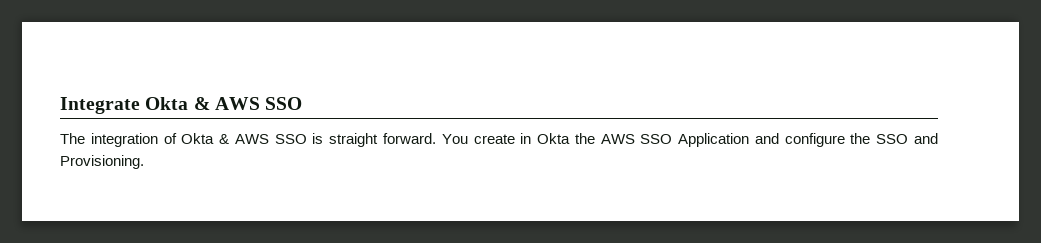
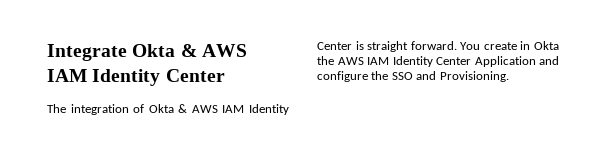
- Integrate Okta & AWS SSO
+ Integrate Okta & AWS IAM Identity Center
- The integration of Okta & AWS SSO is straight forward.
+ The integration of Okta & AWS IAM Identity Center is straight forward.
- You create in Okta the AWS SSO Application and configure the SSO and Provisioning.
+ You create in Okta the AWS IAM Identity Center Application and configure the SSO and Provisioning.

